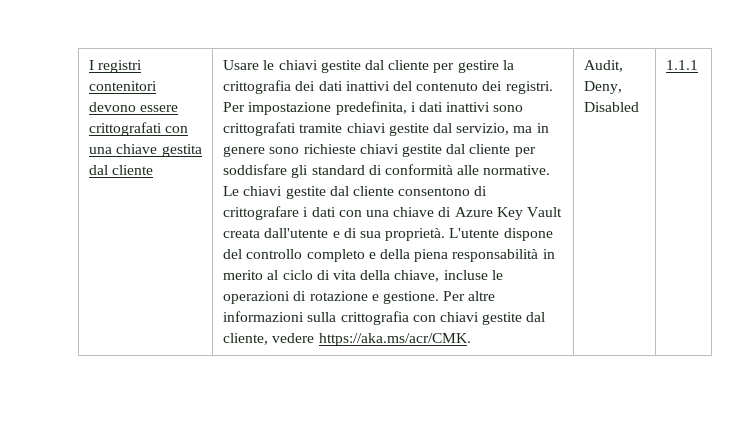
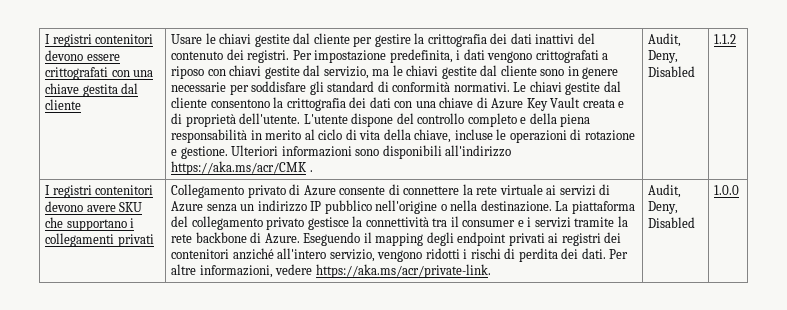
- Per impostazione predefinita, i dati inattivi sono crittografati tramite chiavi gestite dal servizio, ma in genere sono richieste chiavi gestite dal cliente per soddisfare gli standard di conformità alle normative.
+ Per impostazione predefinita, i dati vengono crittografati a riposo con chiavi gestite dal servizio, ma le chiavi gestite dal cliente sono in genere necessarie per soddisfare gli standard di conformità normativi.
- Le chiavi gestite dal cliente consentono di crittografare i dati con una chiave di Azure Key Vault creata dall'utente e di sua proprietà.
+ Le chiavi gestite dal cliente consentono la crittografia dei dati con una chiave di Azure Key Vault creata e di proprietà dell'utente.
- Per altre informazioni sulla crittografia con chiavi gestite dal cliente, vedere https://aka.ms/acr/CMK. | Audit, Deny, Disabled | 1.1.1
+ Ulteriori informazioni sono disponibili all'indirizzo https://aka.ms/acr/CMK . | Audit, Deny, Disabled | 1.1.2
+ I registri contenitori devono avere SKU che supportano i collegamenti privati | Collegamento privato di Azure consente di connettere la rete virtuale ai servizi di Azure senza un indirizzo IP pubblico nell'origine o nella destinazione. La piattaforma del collegamento privato gestisce la connettività tra il consumer e i servizi tramite la rete backbone di Azure. Eseguendo il mapping degli endpoint privati ai registri dei contenitori anziché all'intero servizio, vengono ridotti i rischi di perdita dei dati. Per altre informazioni, vedere https://aka.ms/acr/private-link. | Audit, Deny, Disabled | 1.0.0

